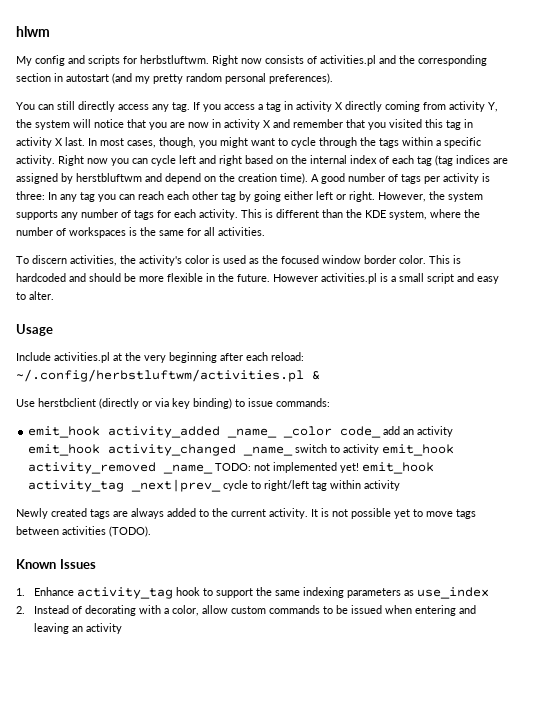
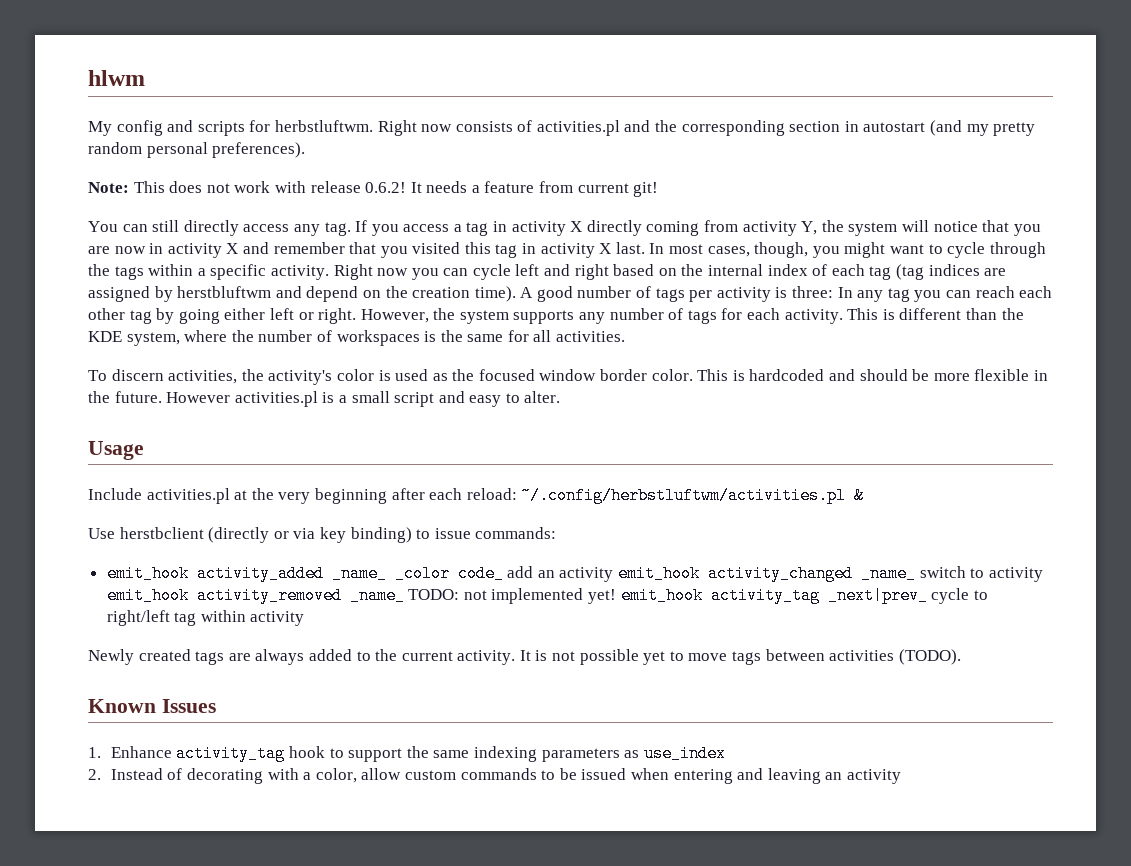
+ Note: This does not work with release 0.6.2! It needs a feature from current git!

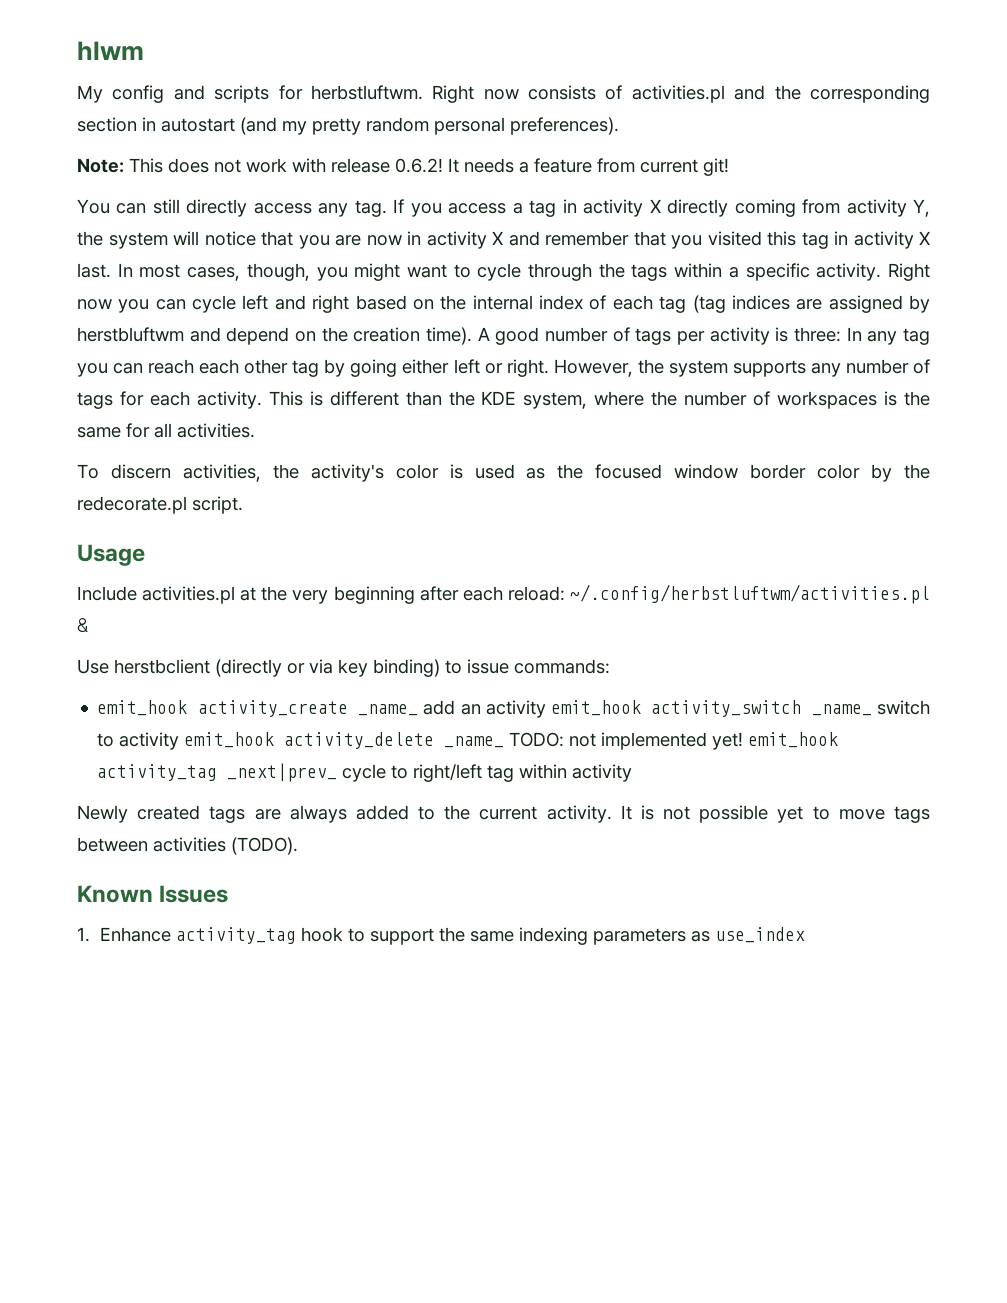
- To discern activities, the activity's color is used as the focused window border color. This is hardcoded and should be more flexible in the future. However activities.pl is a small script and easy to alter.
+ To discern activities, the activity's color is used as the focused window border color by the redecorate.pl script.
- emit_hook activity_added _name_ _color code_ add an activity emit_hook activity_changed _name_ switch to activity emit_hook activity_removed _name_ TODO: not implemented yet! emit_hook activity_tag _next|prev_ cycle to right/left tag within activity
+ emit_hook activity_create _name_ add an activity emit_hook activity_switch _name_ switch to activity emit_hook activity_delete _name_ TODO: not implemented yet! emit_hook activity_tag _next|prev_ cycle to right/left tag within activity
- 2. Instead of decorating with a color, allow custom commands to be issued when entering and leaving an activity

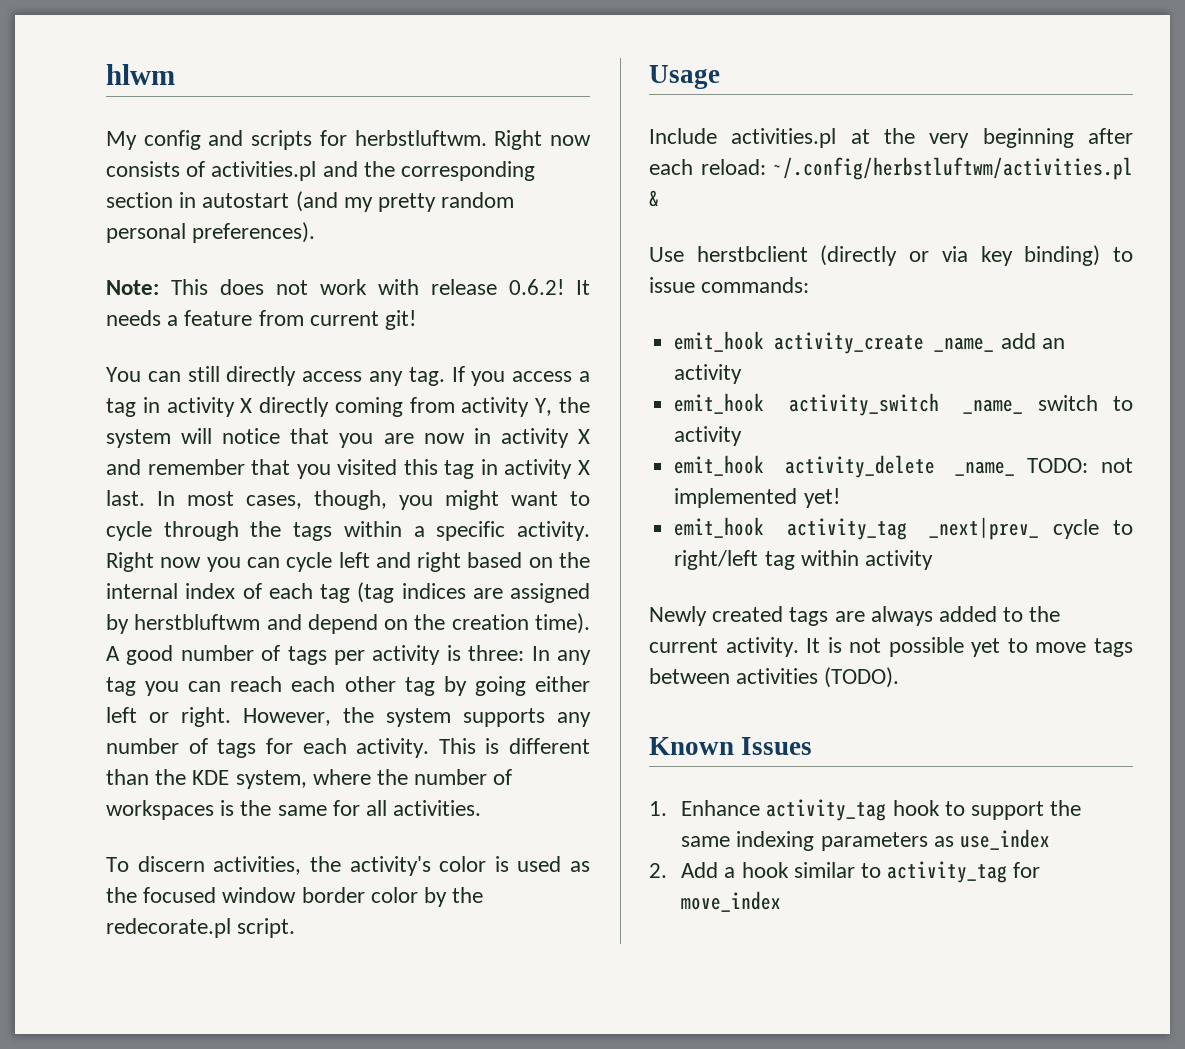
- emit_hook activity_create _name_ add an activity emit_hook activity_switch _name_ switch to activity emit_hook activity_delete _name_ TODO: not implemented yet! emit_hook activity_tag _next|prev_ cycle to right/left tag within activity
+ emit_hook activity_create _name_ add an activity
+ emit_hook activity_switch _name_ switch to activity
+ emit_hook activity_delete _name_ TODO: not implemented yet!
+ emit_hook activity_tag _next|prev_ cycle to right/left tag within activity
+ 2. Add a hook similar to activity_tag for move_index

